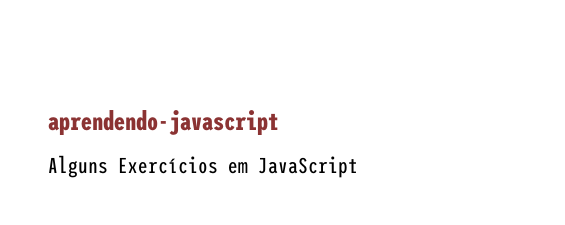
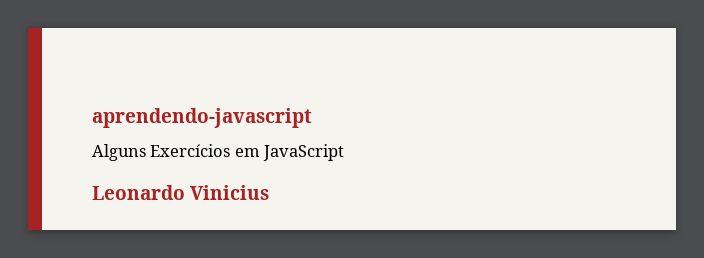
+ Leonardo Vinicius

